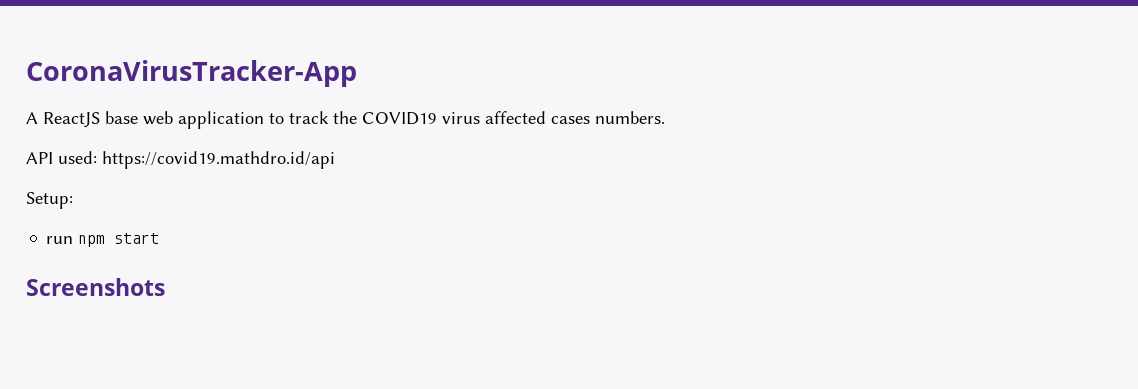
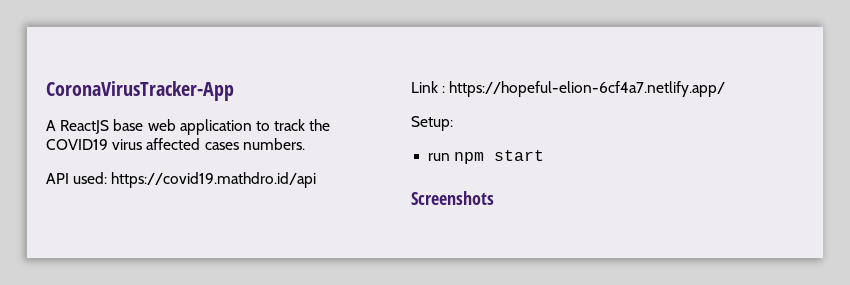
+ Link : https://hopeful-elion-6cf4a7.netlify.app/

